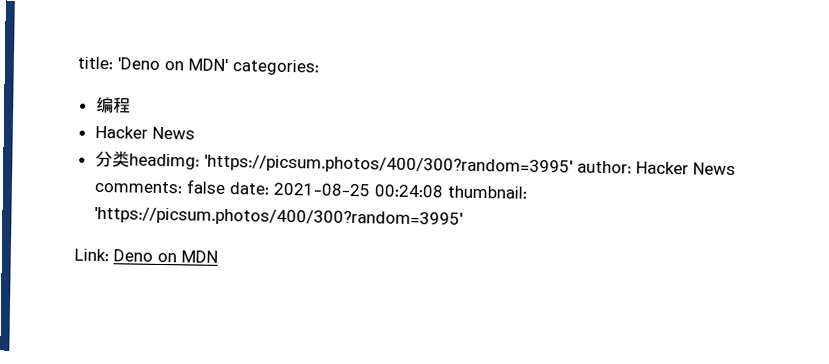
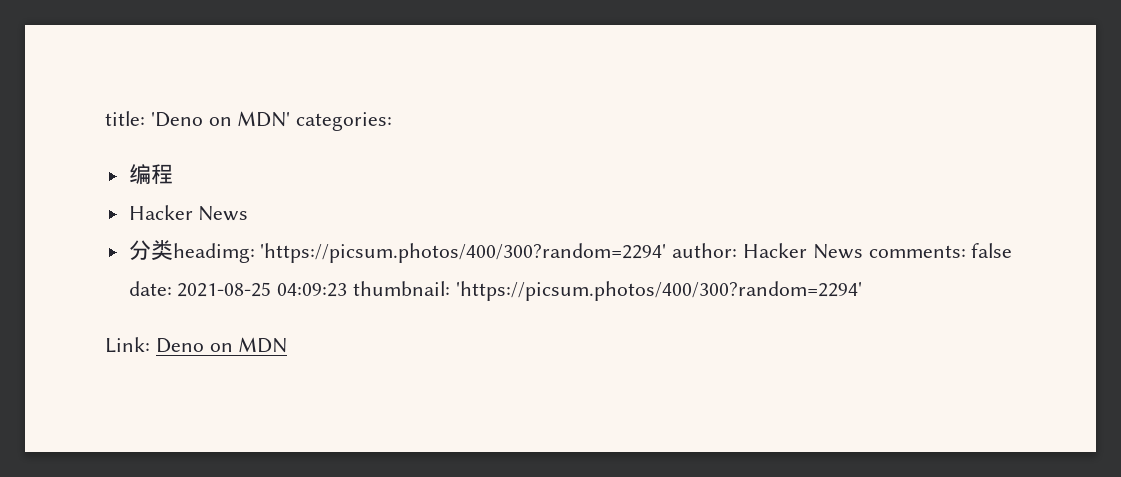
- 分类headimg: 'https://picsum.photos/400/300?random=3995' author: Hacker News comments: false date: 2021-08-25 00:24:08 thumbnail: 'https://picsum.photos/400/300?random=3995'
+ 分类headimg: 'https://picsum.photos/400/300?random=2294' author: Hacker News comments: false date: 2021-08-25 04:09:23 thumbnail: 'https://picsum.photos/400/300?random=2294'

